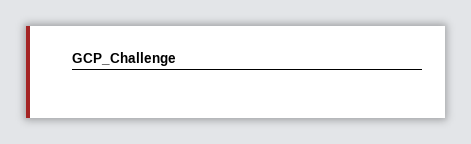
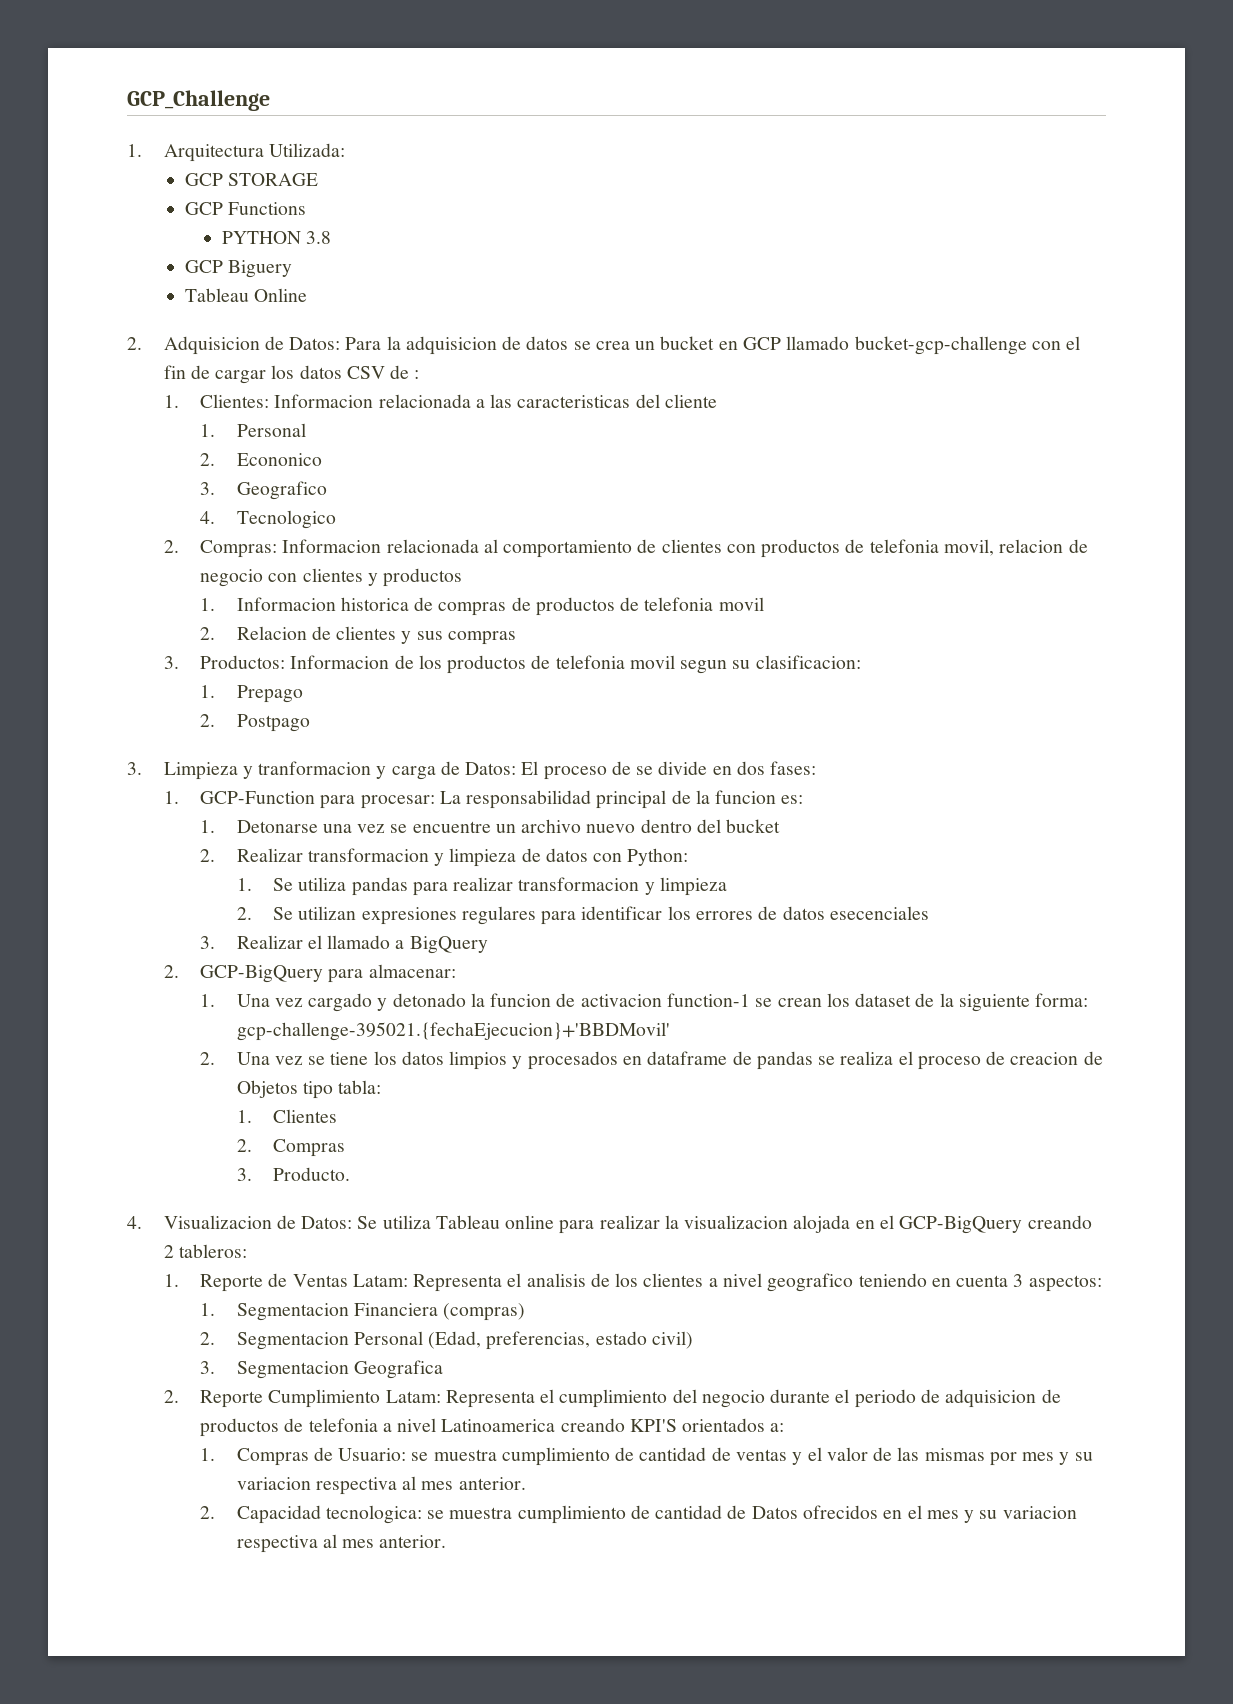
+ 1. Arquitectura Utilizada:
+ GCP STORAGE
+ GCP Functions
+ PYTHON 3.8
+ GCP Biguery
+ Tableau Online
+ 2. Adquisicion de Datos: Para la adquisicion de datos se crea un bucket en GCP llamado bucket-gcp-challenge con el fin de cargar los datos CSV de :
+ 1. Clientes: Informacion relacionada a las caracteristicas del cliente
+ 1. Personal
+ 2. Econonico
+ 3. Geografico
+ 4. Tecnologico
+ 2. Compras: Informacion relacionada al comportamiento de clientes con productos de telefonia movil, relacion de negocio con clientes y productos
+ 1. Informacion historica de compras de productos de telefonia movil
+ 2. Relacion de clientes y sus compras
+ 3. Productos: Informacion de los productos de telefonia movil segun su clasificacion:
+ 1. Prepago
+ 2. Postpago
+ 3. Limpieza y tranformacion y carga de Datos: El proceso de se divide en dos fases:
+ 1. GCP-Function para procesar: La responsabilidad principal de la funcion es:
+ 1. Detonarse una vez se encuentre un archivo nuevo dentro del bucket
+ 2. Realizar transformacion y limpieza de datos con Python:
+ 1. Se utiliza pandas para realizar transformacion y limpieza
+ 2. Se utilizan expresiones regulares para identificar los errores de datos esecenciales
+ 3. Realizar el llamado a BigQuery
+ 2. GCP-BigQuery para almacenar:
+ 1. Una vez cargado y detonado la funcion de activacion function-1 se crean los dataset de la siguiente forma: gcp-challenge-395021.{fechaEjecucion}+'BBDMovil'
+ 2. Una vez se tiene los datos limpios y procesados en dataframe de pandas se realiza el proceso de creacion de Objetos tipo tabla:
+ 1. Clientes
+ 2. Compras
+ 3. Producto.
+ 4. Visualizacion de Datos: Se utiliza Tableau online para realizar la visualizacion alojada en el GCP-BigQuery creando 2 tableros:
+ 1. Reporte de Ventas Latam: Representa el analisis de los clientes a nivel geografico teniendo en cuenta 3 aspectos:
+ 1. Segmentacion Financiera (compras)
+ 2. Segmentacion Personal (Edad, preferencias, estado civil)
+ 3. Segmentacion Geografica
+ 2. Reporte Cumplimiento Latam: Representa el cumplimiento del negocio durante el periodo de adquisicion de productos de telefonia a nivel Latinoamerica creando KPI'S orientados a:
+ 1. Compras de Usuario: se muestra cumplimiento de cantidad de ventas y el valor de las mismas por mes y su variacion respectiva al mes anterior.
+ 2. Capacidad tecnologica: se muestra cumplimiento de cantidad de Datos ofrecidos en el mes y su variacion respectiva al mes anterior.

